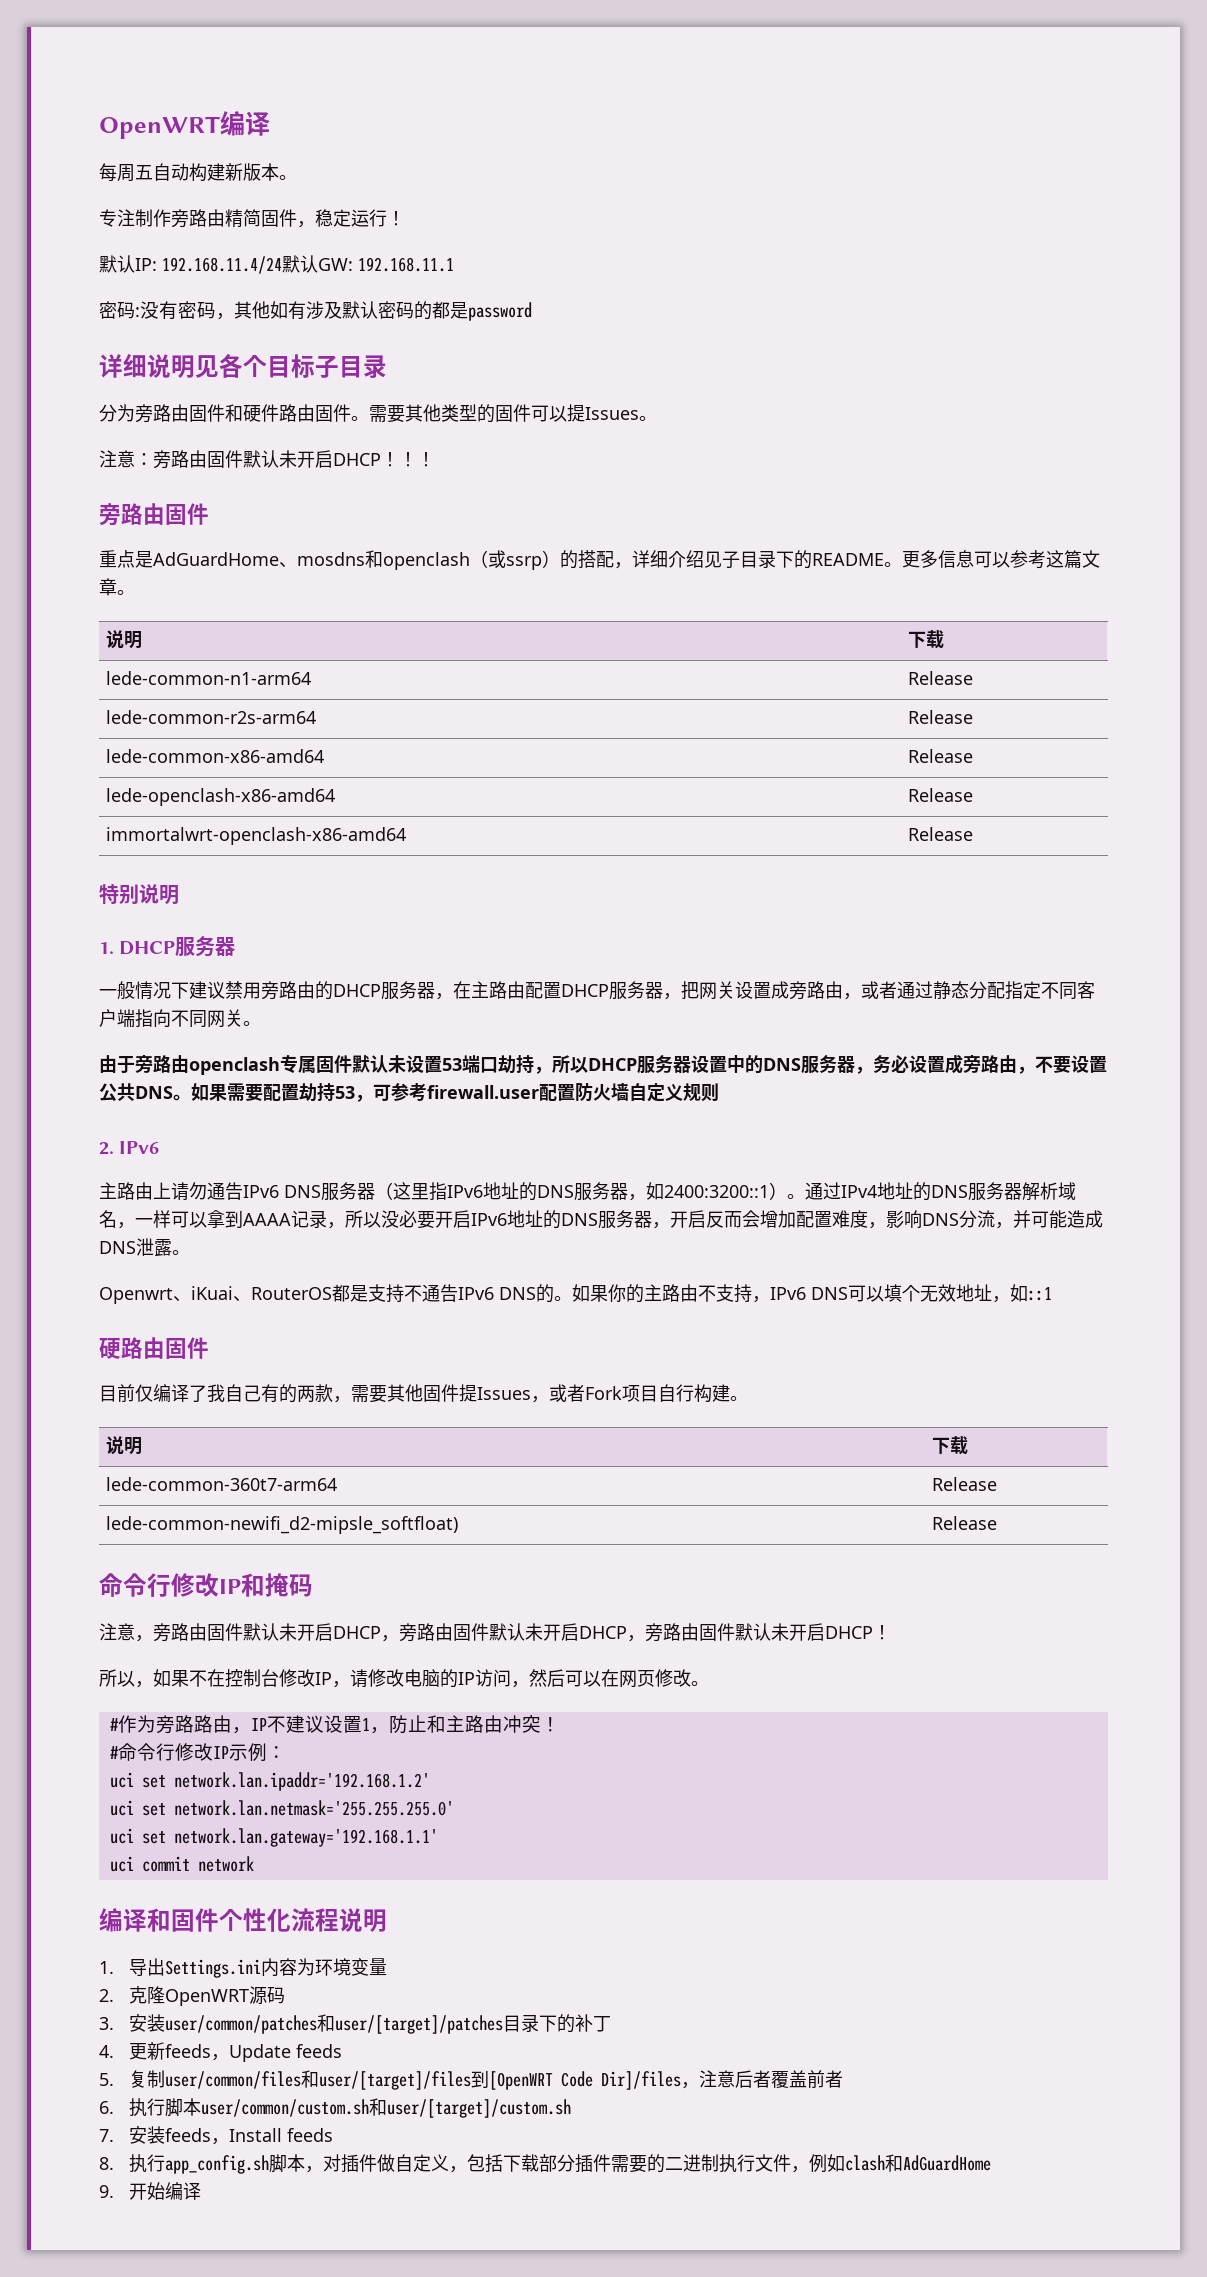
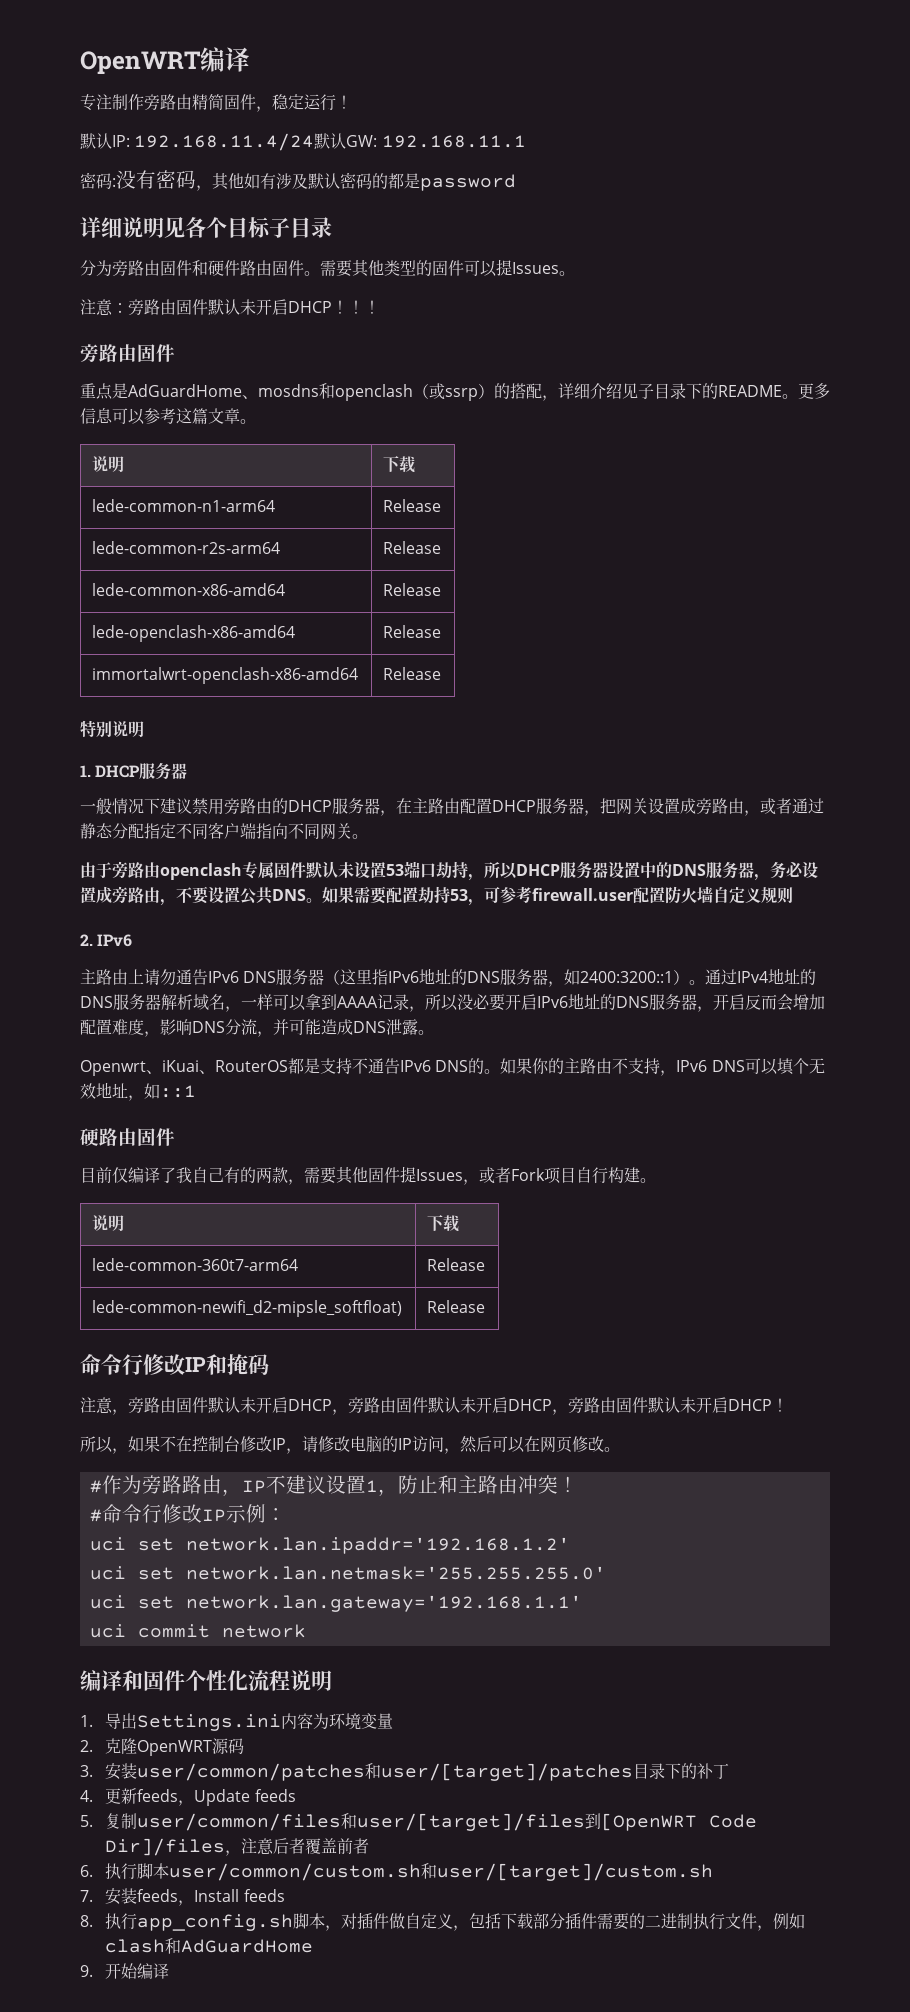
- 每周五自动构建新版本。

